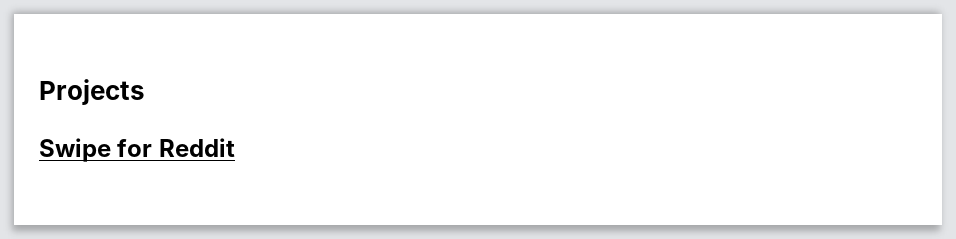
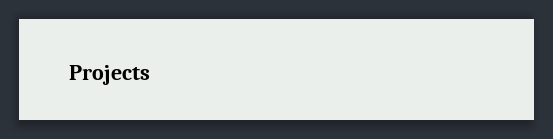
- Swipe for Reddit

